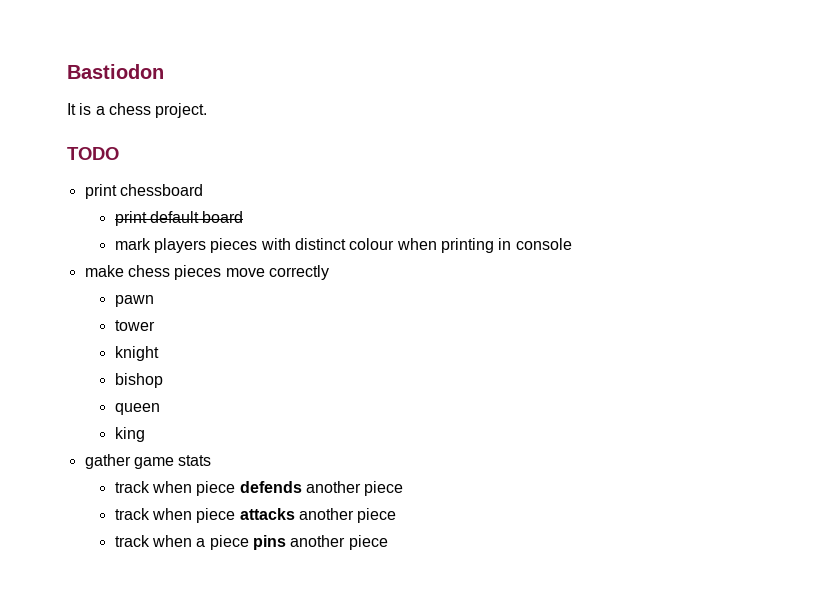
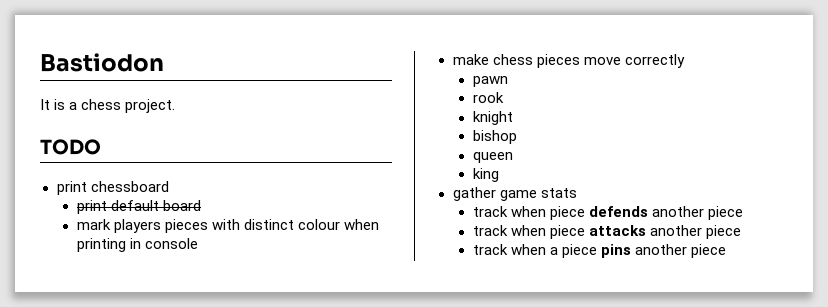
- tower
+ rook

